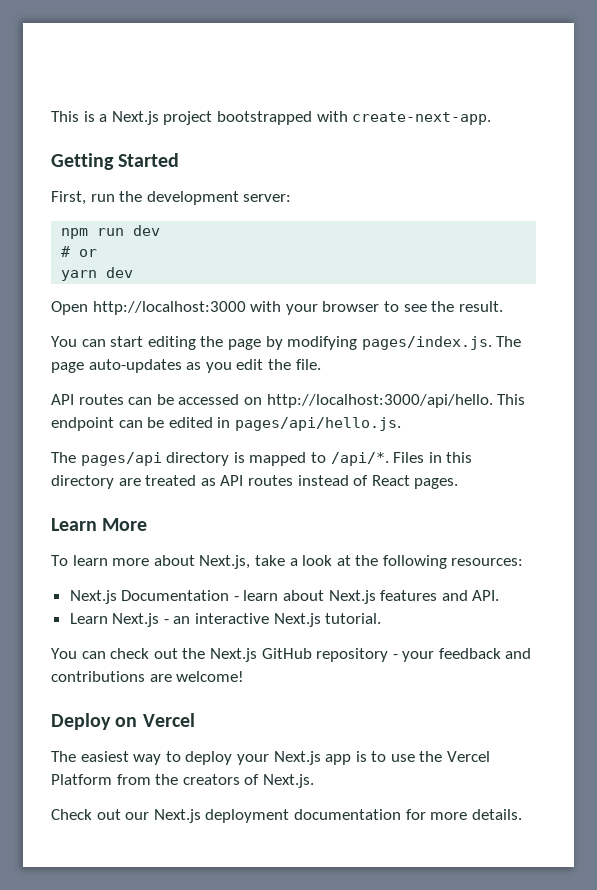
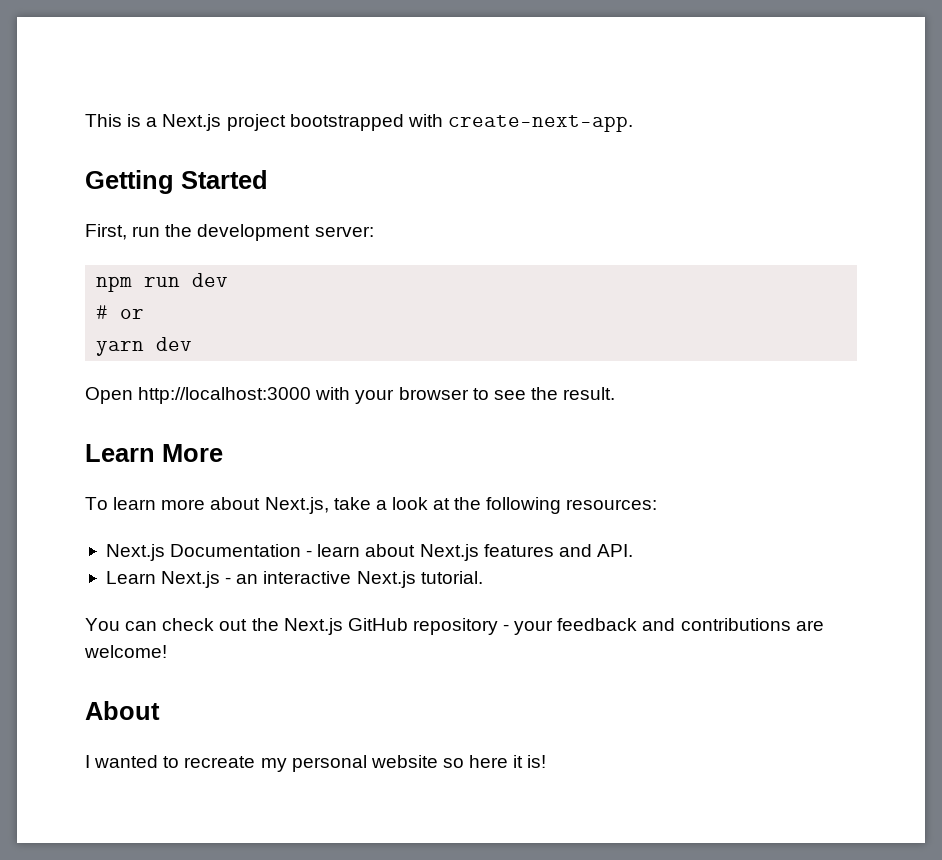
- You can start editing the page by modifying pages/index.js. The page auto-updates as you edit the file.
- API routes can be accessed on http://localhost:3000/api/hello. This endpoint can be edited in pages/api/hello.js.
- The pages/api directory is mapped to /api/*. Files in this directory are treated as API routes instead of React pages.
- Deploy on Vercel
- The easiest way to deploy your Next.js app is to use the Vercel Platform from the creators of Next.js.
- Check out our Next.js deployment documentation for more details.
+ About
+ I wanted to recreate my personal website so here it is!

